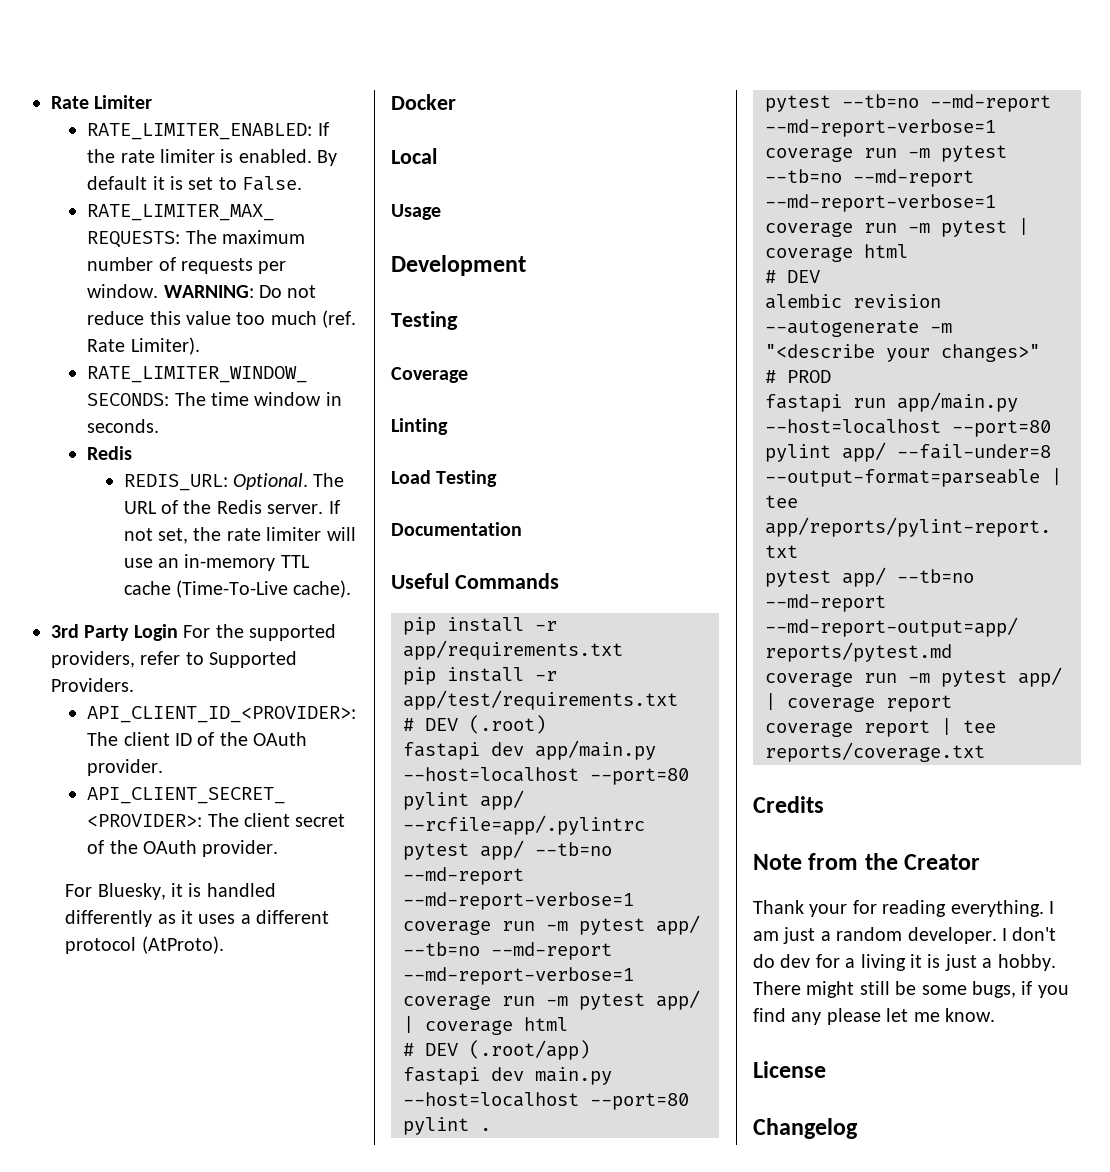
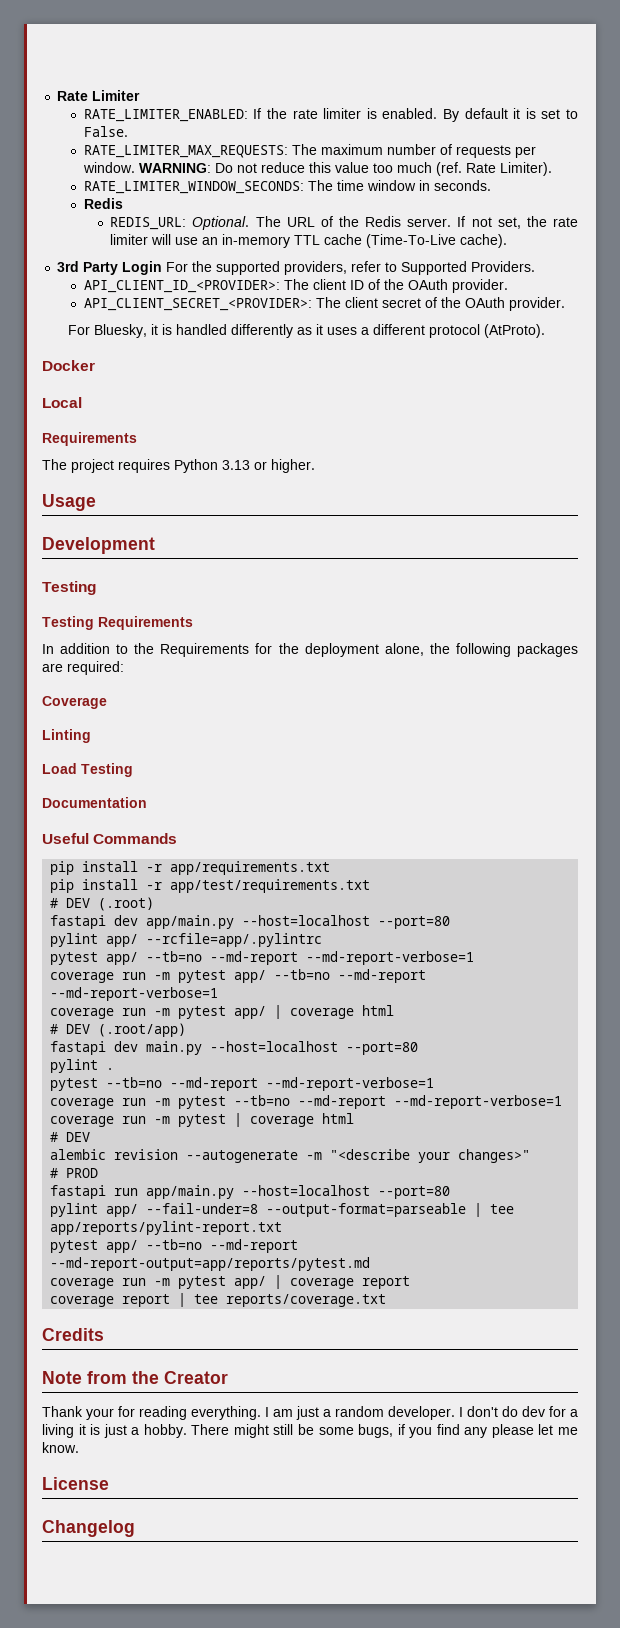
  Local
+ Requirements
+ The project requires Python 3.13 or higher.
  Usage
  Development
  Testing
+ Testing Requirements
+ In addition to the Requirements for the deployment alone, the following packages are required:

